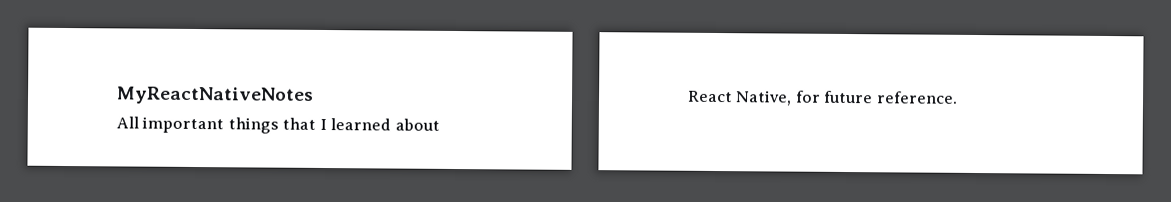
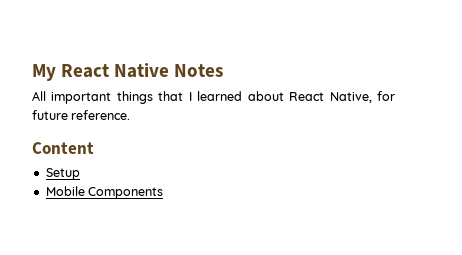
- MyReactNativeNotes
+ My React Native Notes
+ Content
+ Setup
+ Mobile Components

